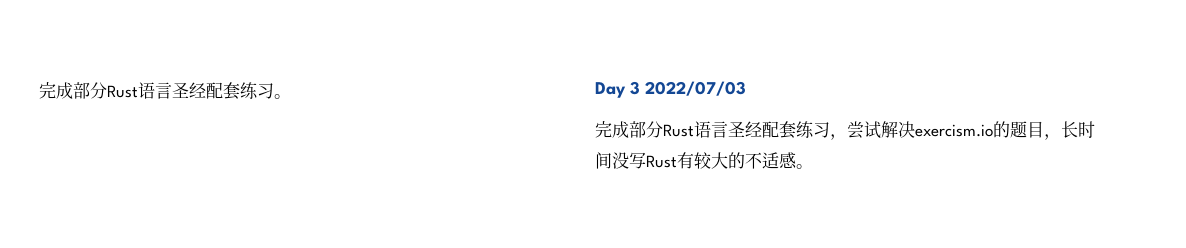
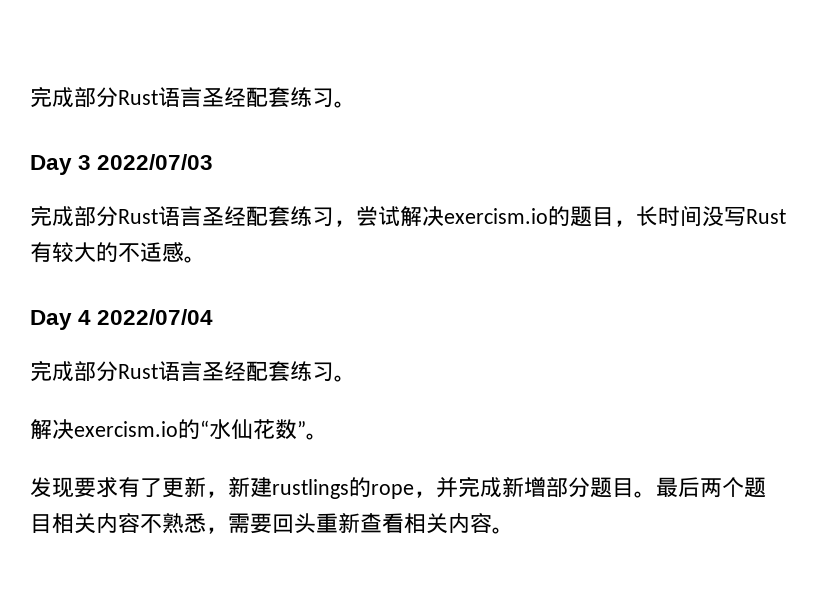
+ Day 4 2022/07/04
+ 完成部分Rust语言圣经配套练习。
+ 解决exercism.io的“水仙花数”。
+ 发现要求有了更新，新建rustlings的rope，并完成新增部分题目。最后两个题目相关内容不熟悉，需要回头重新查看相关内容。

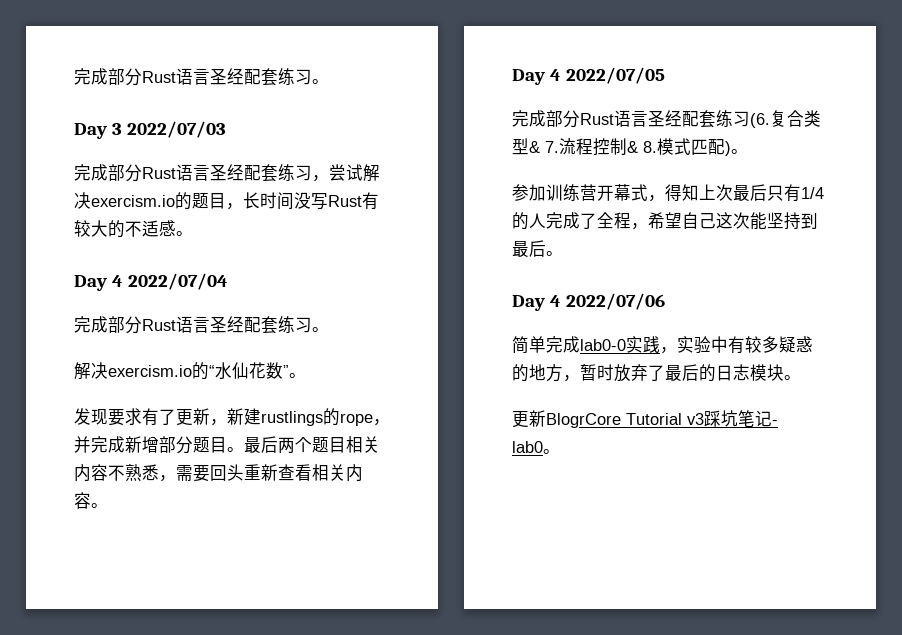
+ Day 4 2022/07/05
+ 完成部分Rust语言圣经配套练习(6.复合类型& 7.流程控制& 8.模式匹配)。
+ 参加训练营开幕式，得知上次最后只有1/4的人完成了全程，希望自己这次能坚持到最后。
+ Day 4 2022/07/06
+ 简单完成lab0-0实践，实验中有较多疑惑的地方，暂时放弃了最后的日志模块。
+ 更新BlogrCore Tutorial v3踩坑笔记- lab0。

